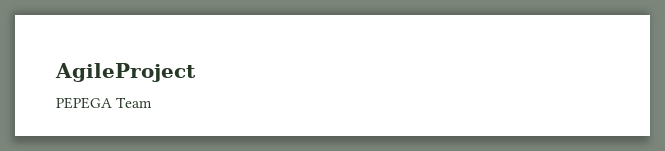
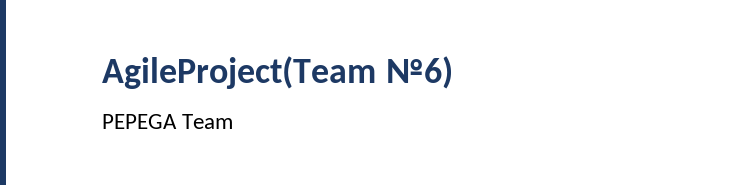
- AgileProject
+ AgileProject(Team №6)

